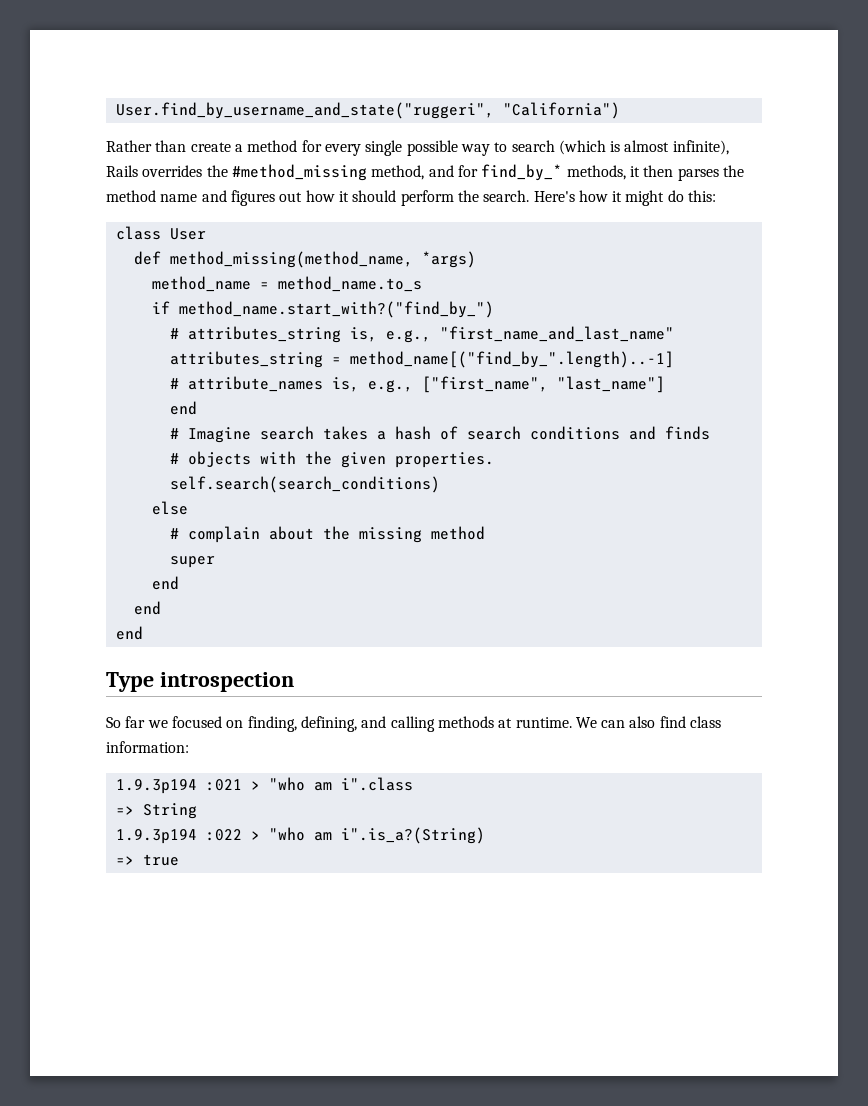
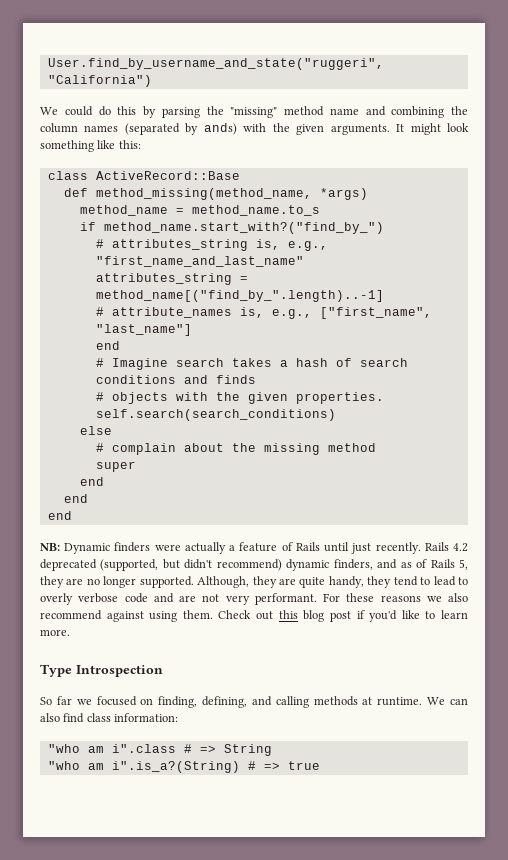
- Rather than create a method for every single possible way to search (which is almost infinite), Rails overrides the #method_missing method, and for find_by_* methods, it then parses the method name and figures out how it should perform the search. Here's how it might do this:
+ We could do this by parsing the "missing" method name and combining the column names (separated by ands) with the given arguments. It might look something like this:
- class User
+ class ActiveRecord::Base
+ NB: Dynamic finders were actually a feature of Rails until just recently. Rails 4.2 deprecated (supported, but didn't recommend) dynamic finders, and as of Rails 5, they are no longer supported. Although, they are quite handy, they tend to lead to overly verbose code and are not very performant. For these reasons we also recommend against using them. Check out this blog post if you'd like to learn more.
- Type introspection
+ Type Introspection
- 1.9.3p194 :021 > "who am i".class
- => String
+ "who am i".class # => String
- 1.9.3p194 :022 > "who am i".is_a?(String)
- => true
+ "who am i".is_a?(String) # => true

